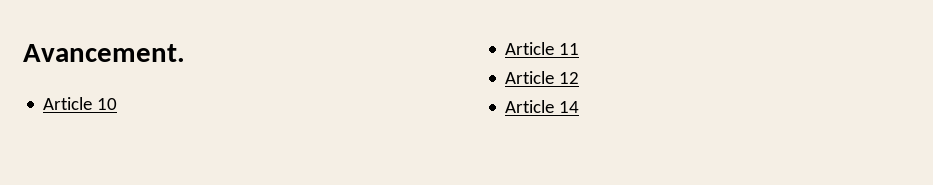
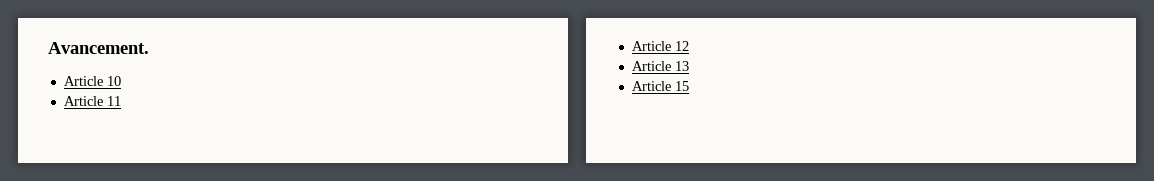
- Article 14
+ Article 13
+ Article 15

